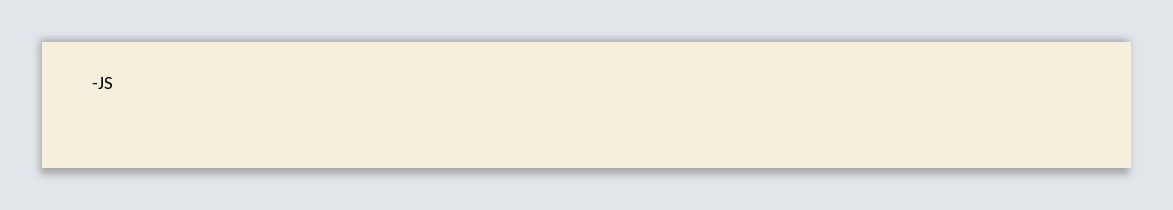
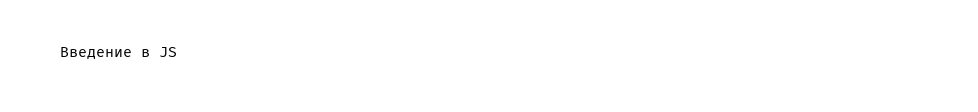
- -JS
+ Введение в JS

